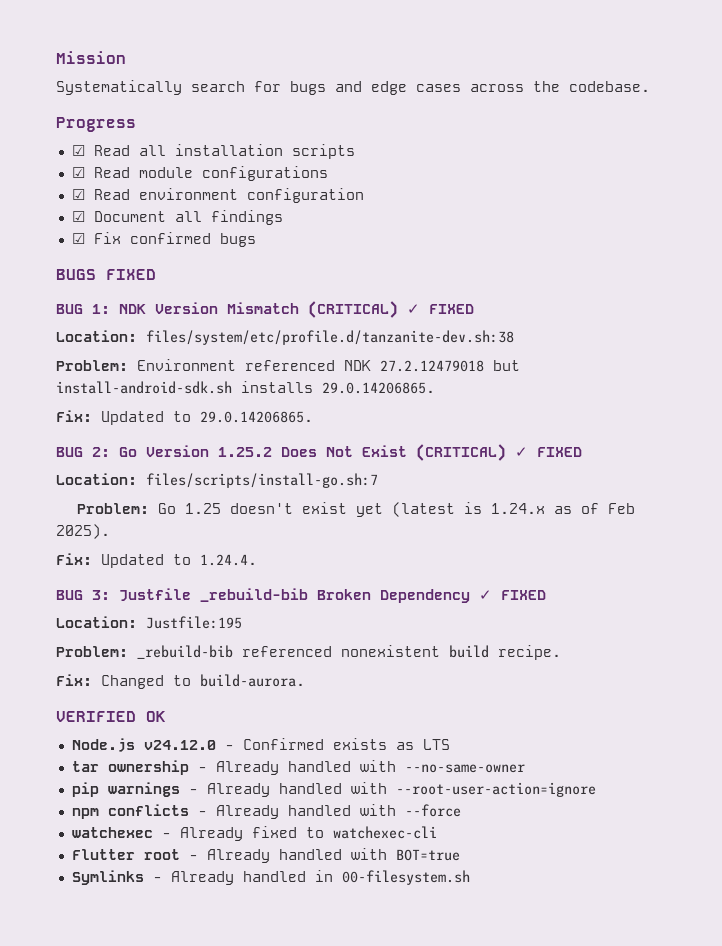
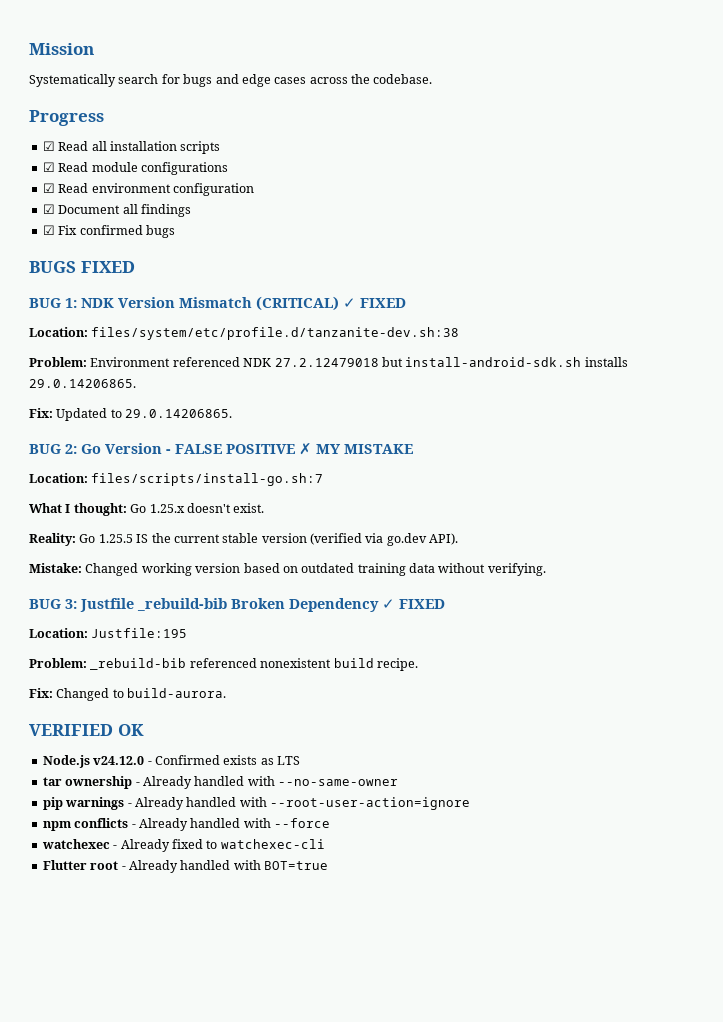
- BUG 2: Go Version 1.25.2 Does Not Exist (CRITICAL) ✓ FIXED
+ BUG 2: Go Version - FALSE POSITIVE ✗ MY MISTAKE
  Location: files/scripts/install-go.sh:7
- Problem: Go 1.25 doesn't exist yet (latest is 1.24.x as of Feb 2025).
- Fix: Updated to 1.24.4.
+ What I thought: Go 1.25.x doesn't exist.
+ Reality: Go 1.25.5 IS the current stable version (verified via go.dev API).
+ Mistake: Changed working version based on outdated training data without verifying.
- Symlinks - Already handled in 00-filesystem.sh

